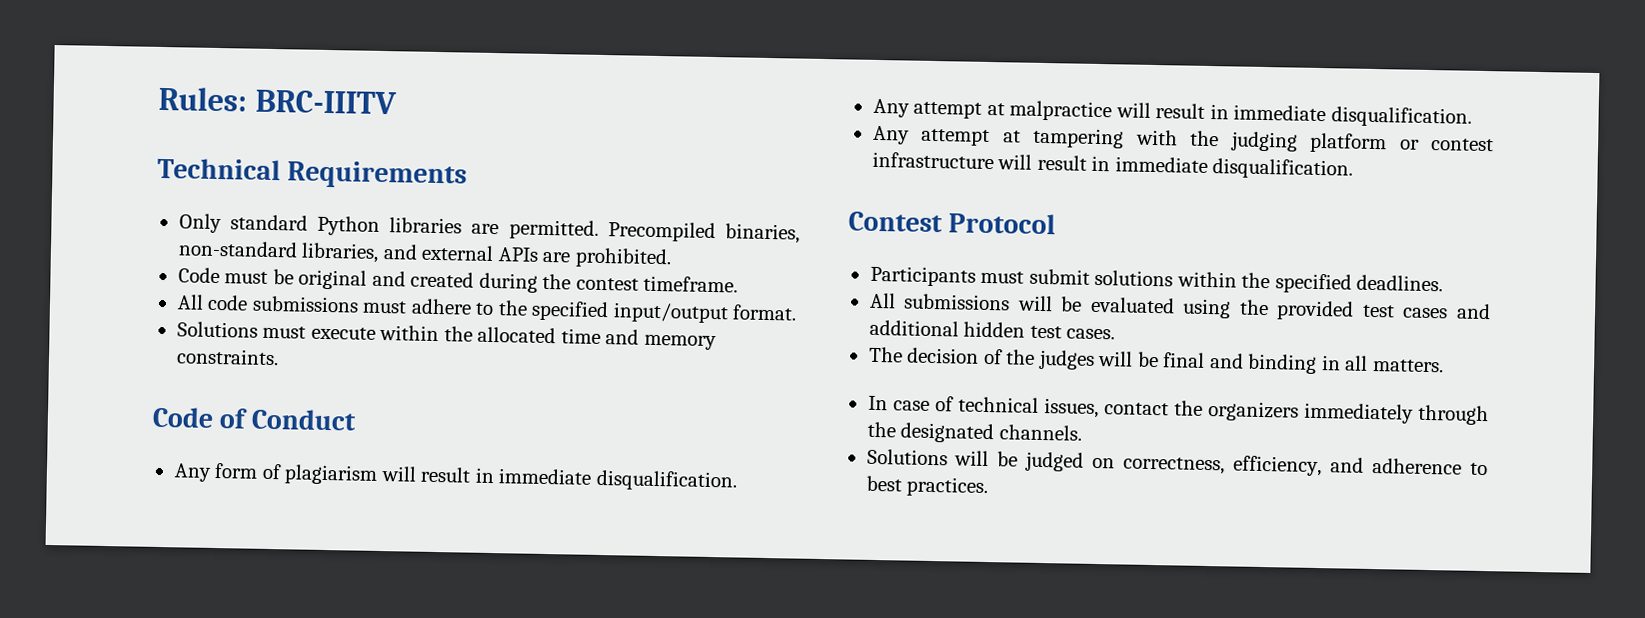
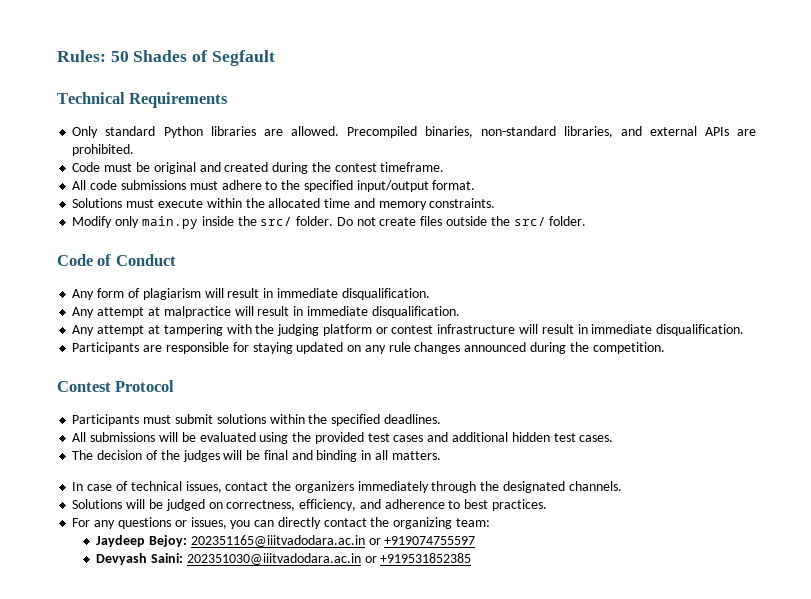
- Rules: BRC-IIITV
+ Rules: 50 Shades of Segfault
- Only standard Python libraries are permitted.
+ Only standard Python libraries are allowed.
+ Modify only main.py inside the src/ folder. Do not create files outside the src/ folder.
+ Participants are responsible for staying updated on any rule changes announced during the competition.
+ For any questions or issues, you can directly contact the organizing team:
+ Jaydeep Bejoy: 202351165@iiitvadodara.ac.in or +919074755597
+ Devyash Saini: 202351030@iiitvadodara.ac.in or +919531852385

